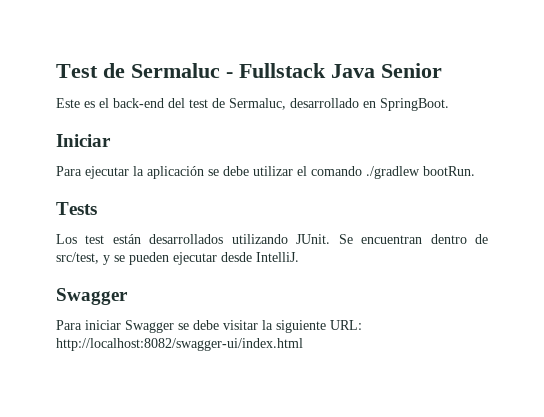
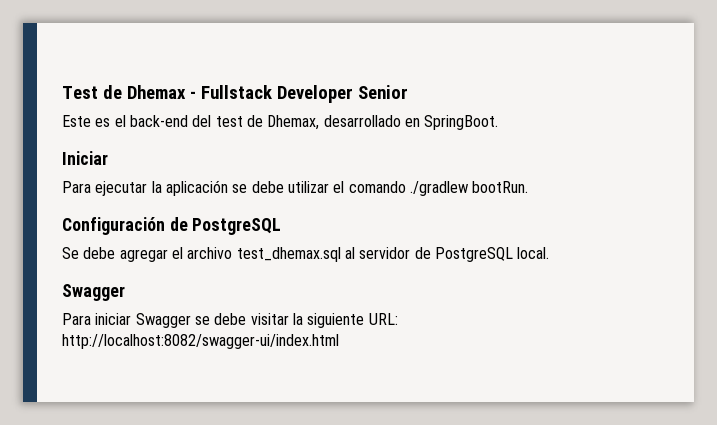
- Test de Sermaluc - Fullstack Java Senior
+ Test de Dhemax - Fullstack Developer Senior
- Este es el back-end del test de Sermaluc, desarrollado en SpringBoot.
+ Este es el back-end del test de Dhemax, desarrollado en SpringBoot.
- Tests
- Los test están desarrollados utilizando JUnit. Se encuentran dentro de src/test, y se pueden ejecutar desde IntelliJ.
+ Configuración de PostgreSQL
+ Se debe agregar el archivo test_dhemax.sql al servidor de PostgreSQL local.

